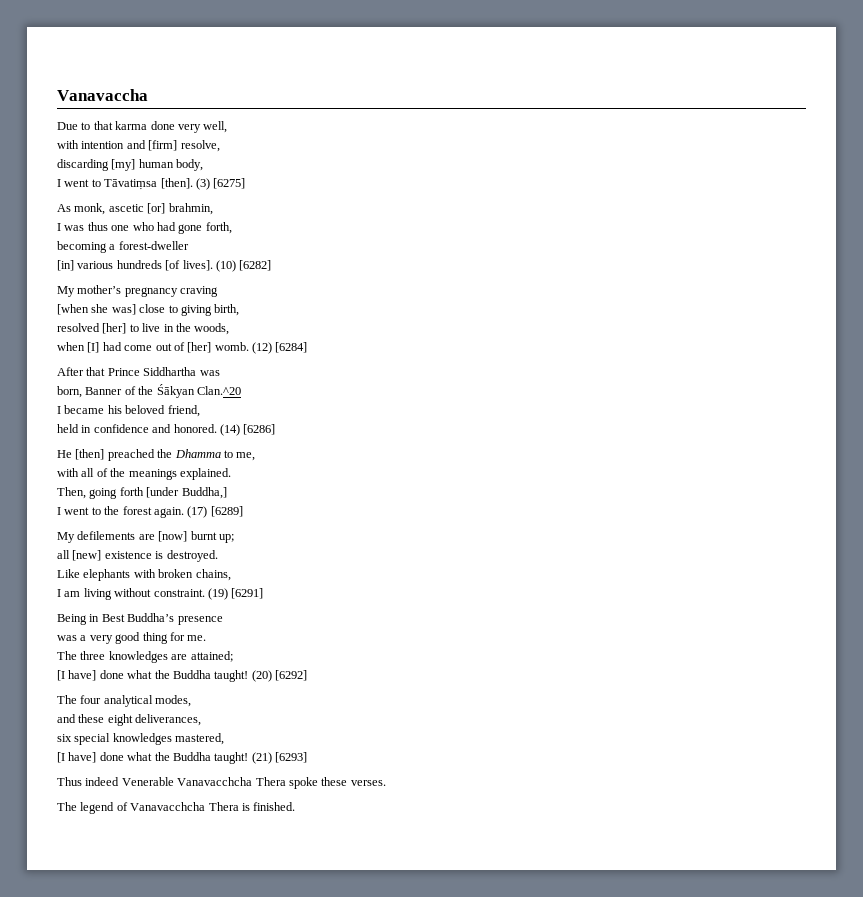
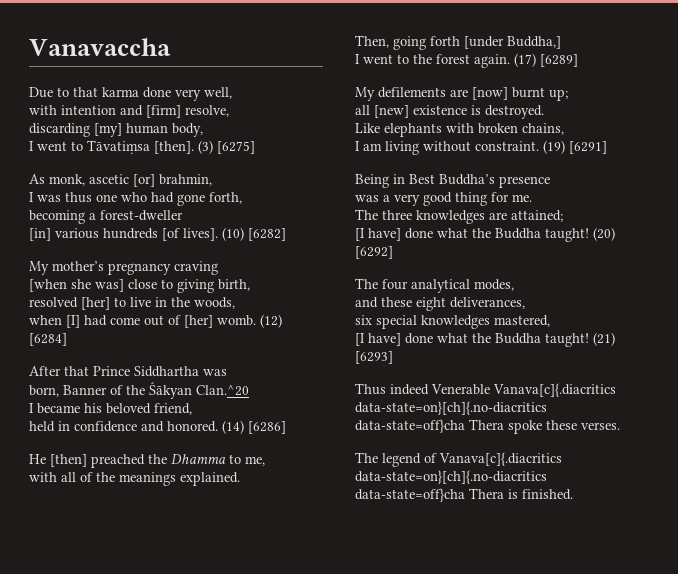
- Thus indeed Venerable Vanavacchcha Thera spoke these verses.
+ Thus indeed Venerable Vanava[c]{.diacritics data-state=on}[ch]{.no-diacritics data-state=off}cha Thera spoke these verses.
- The legend of Vanavacchcha Thera is finished.
+ The legend of Vanava[c]{.diacritics data-state=on}[ch]{.no-diacritics data-state=off}cha Thera is finished.

